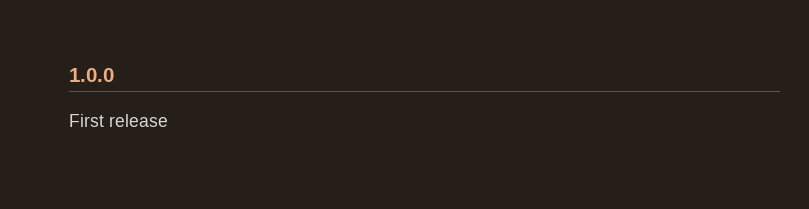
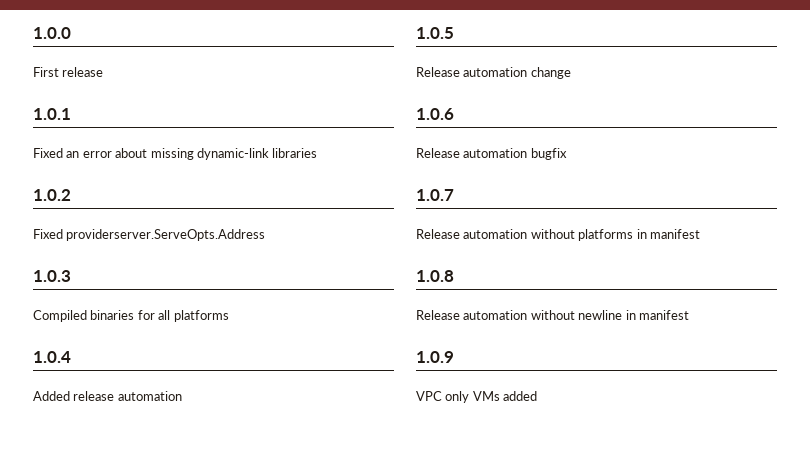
+ 1.0.1
+ Fixed an error about missing dynamic-link libraries
+ 1.0.2
+ Fixed providerserver.ServeOpts.Address
+ 1.0.3
+ Compiled binaries for all platforms
+ 1.0.4
+ Added release automation
+ 1.0.5
+ Release automation change
+ 1.0.6
+ Release automation bugfix
+ 1.0.7
+ Release automation without platforms in manifest
+ 1.0.8
+ Release automation without newline in manifest
+ 1.0.9
+ VPC only VMs added

